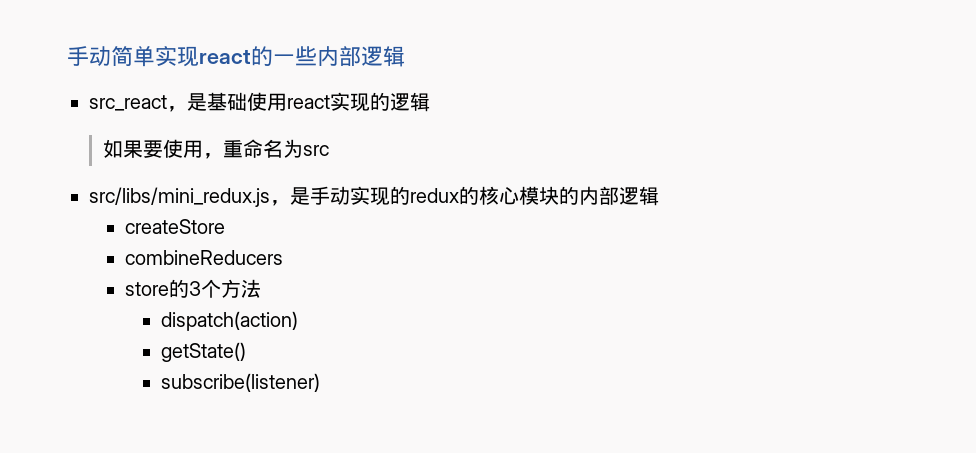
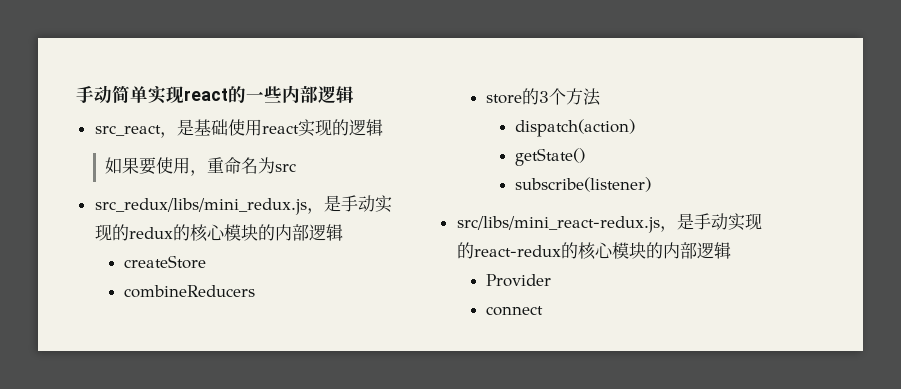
- src/libs/mini_redux.js，是手动实现的redux的核心模块的内部逻辑
+ src_redux/libs/mini_redux.js，是手动实现的redux的核心模块的内部逻辑
+ src/libs/mini_react-redux.js，是手动实现的react-redux的核心模块的内部逻辑
+ Provider
+ connect

